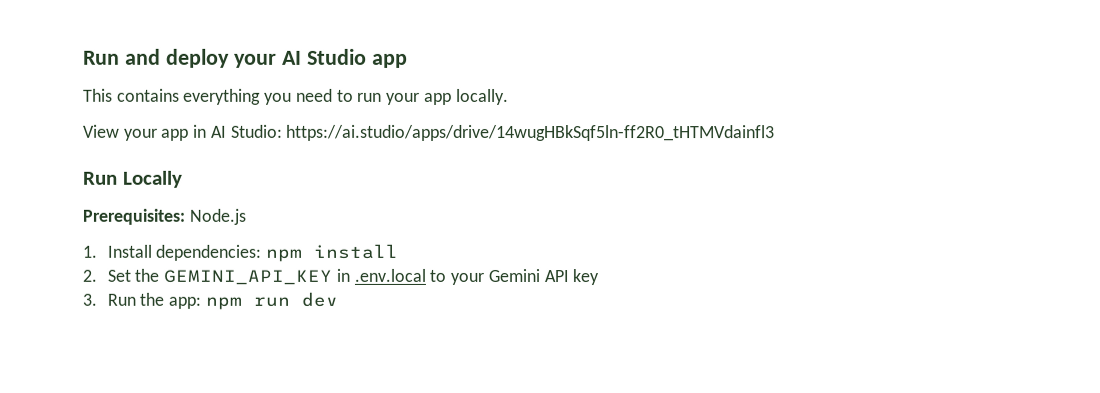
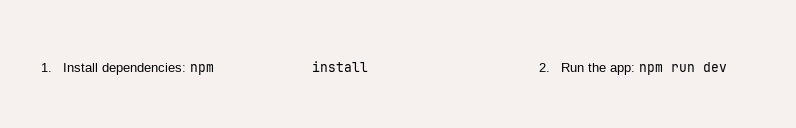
- Run and deploy your AI Studio app
- This contains everything you need to run your app locally.
- View your app in AI Studio: https://ai.studio/apps/drive/14wugHBkSqf5ln-ff2R0_tHTMVdainfl3
- Run Locally
- Prerequisites: Node.js
- 2. Set the GEMINI_API_KEY in .env.local to your Gemini API key
- 3. Run the app: npm run dev
+ 2. Run the app: npm run dev

